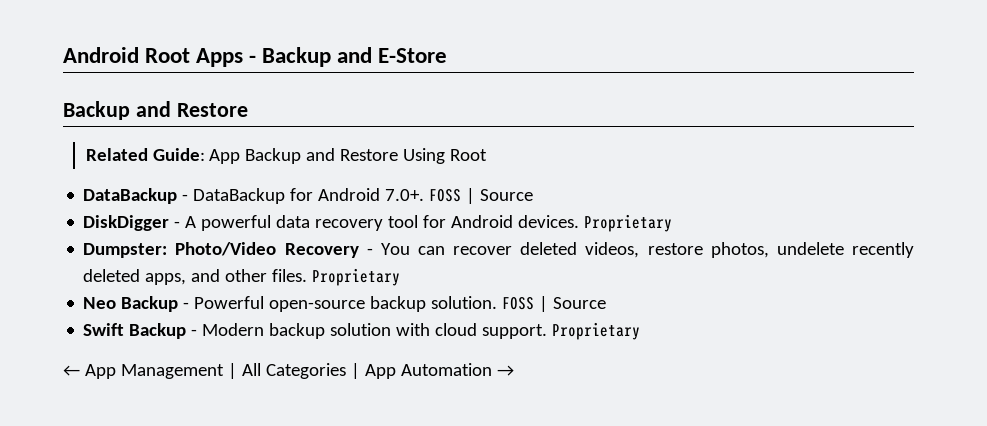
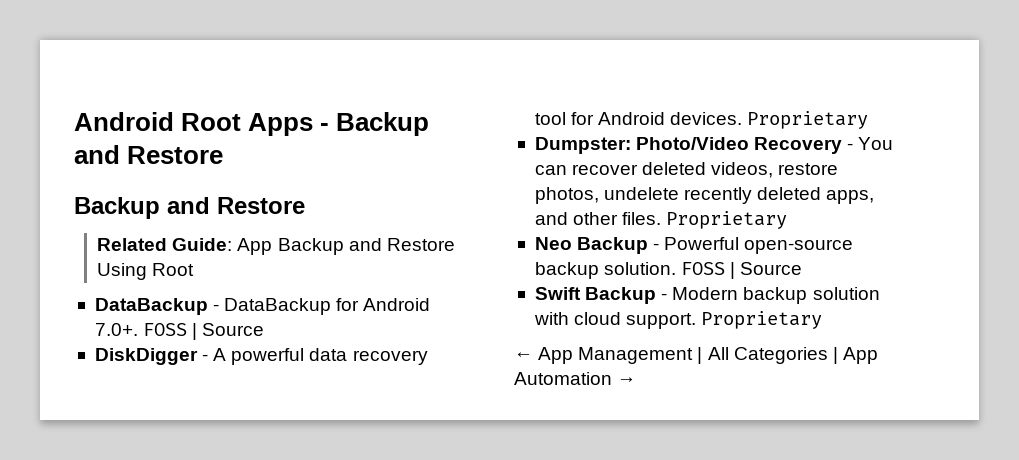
- Android Root Apps - Backup and E-Store
+ Android Root Apps - Backup and Restore

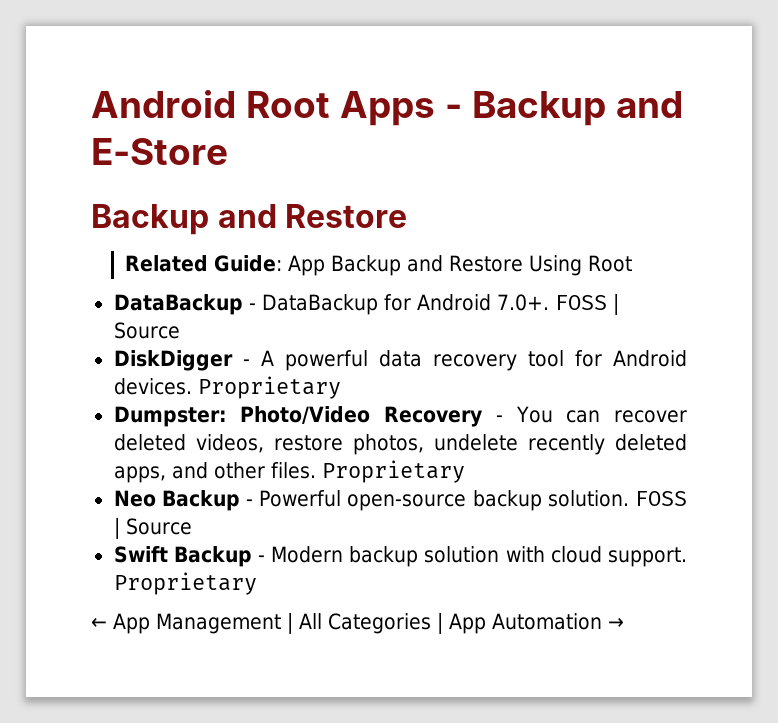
- Android Root Apps - Backup and Restore
+ Android Root Apps - Backup and E-Store

